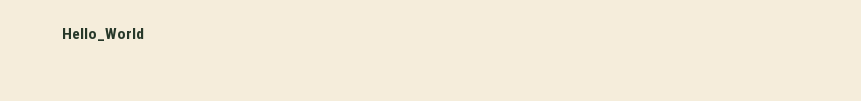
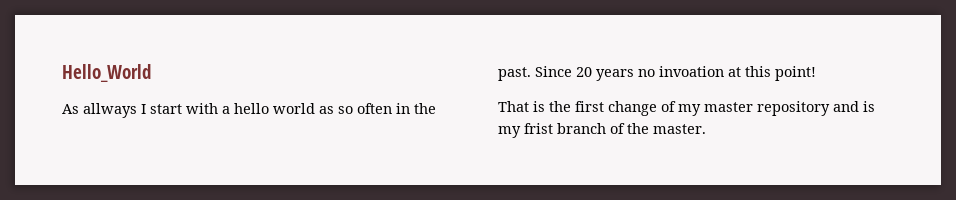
+ As allways I start with a hello world as so often in the past. Since 20 years no invoation at this point!
+ That is the first change of my master repository and is my frist branch of the master.

